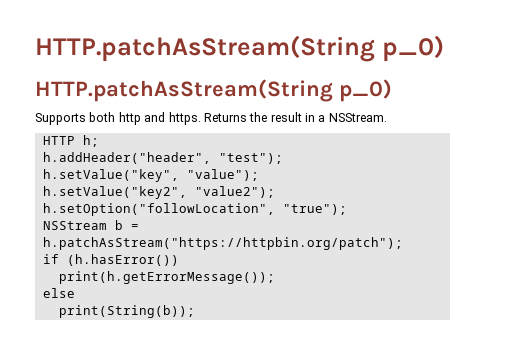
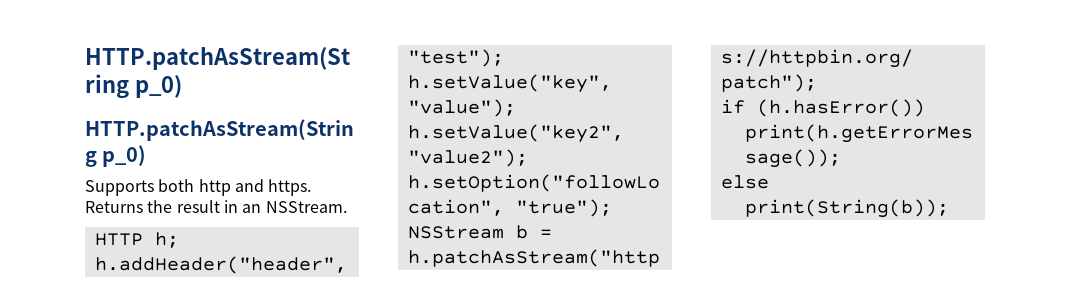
- Returns the result in a NSStream.
+ Returns the result in an NSStream.

